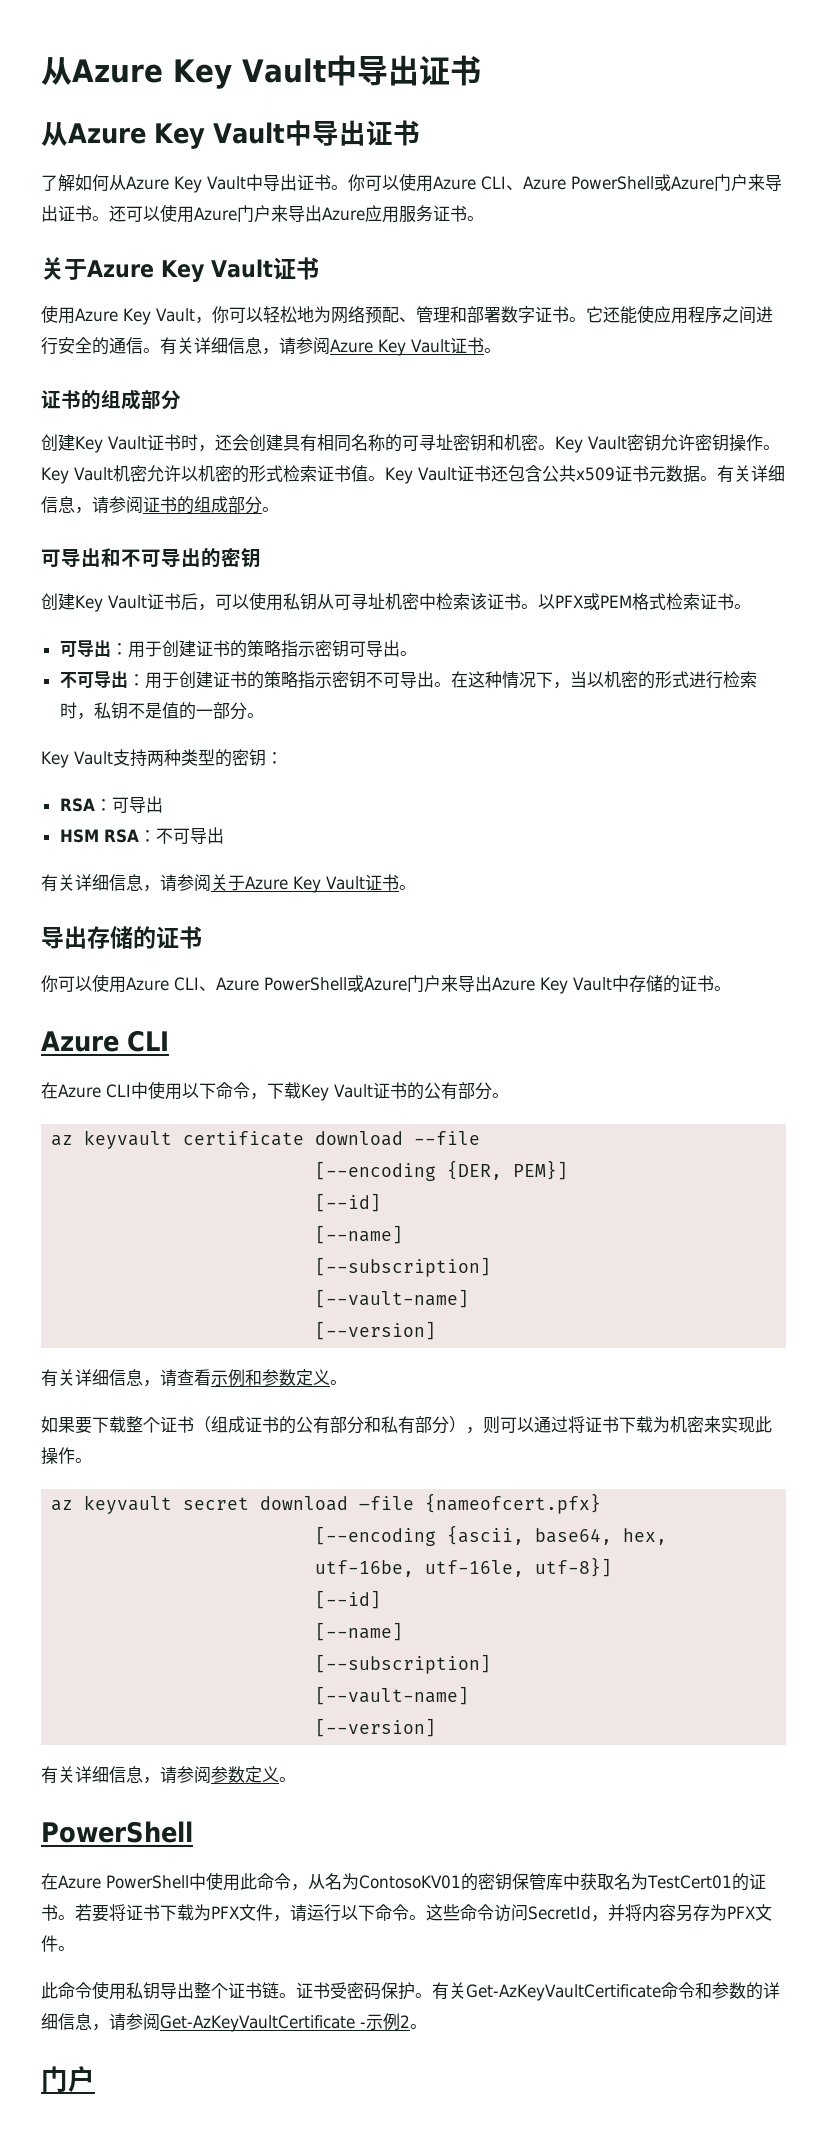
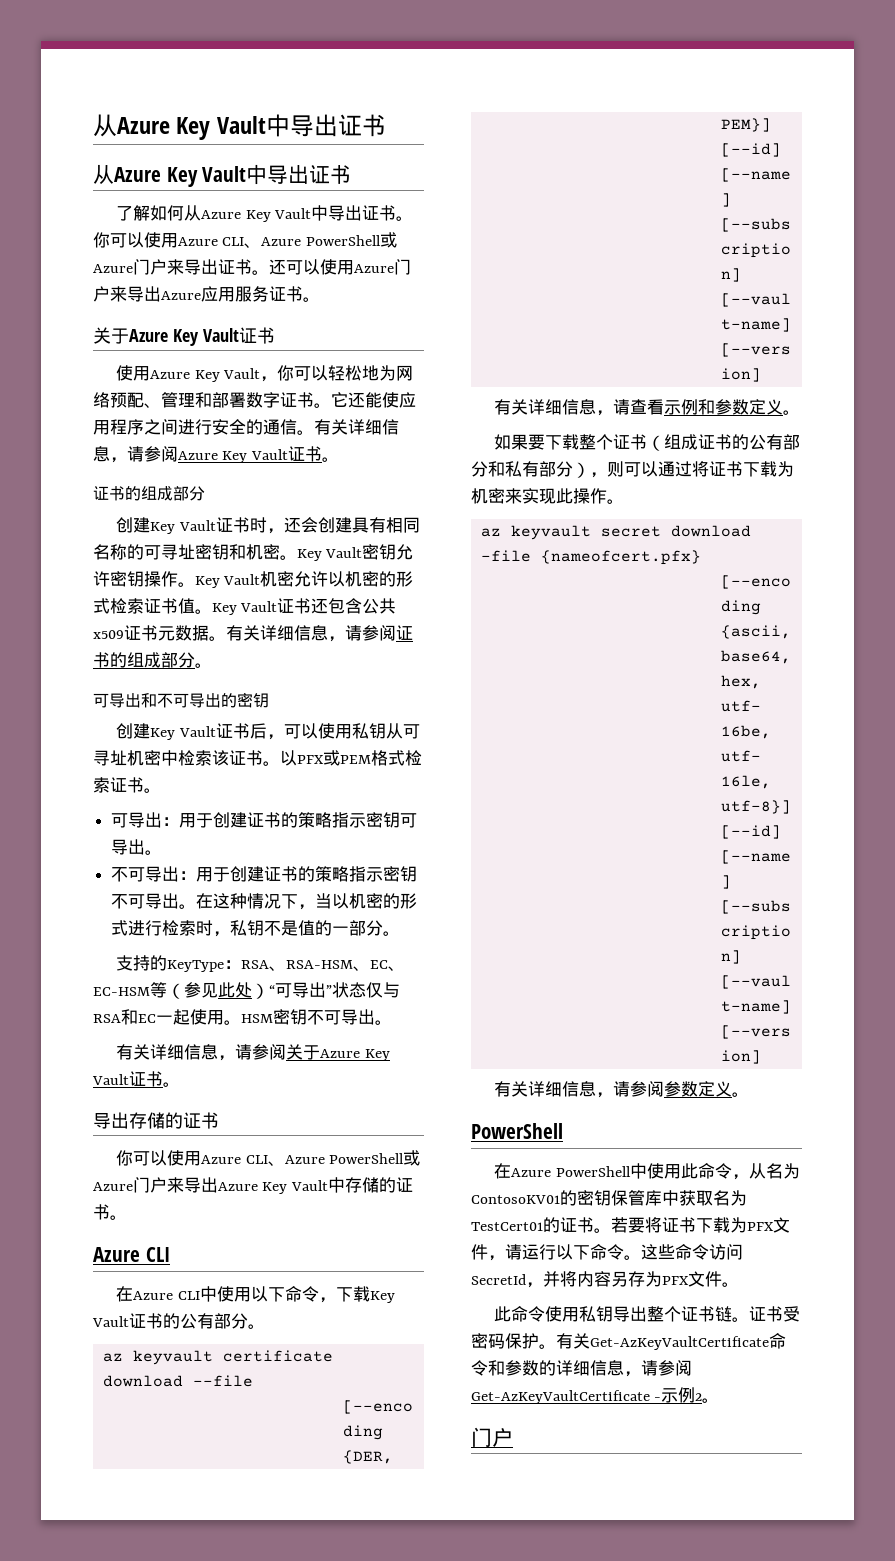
- Key Vault支持两种类型的密钥：
- RSA：可导出
- HSM RSA：不可导出
+ 支持的KeyType：RSA、RSA-HSM、EC、EC-HSM等（参见此处）“可导出”状态仅与RSA和EC一起使用。HSM密钥不可导出。

